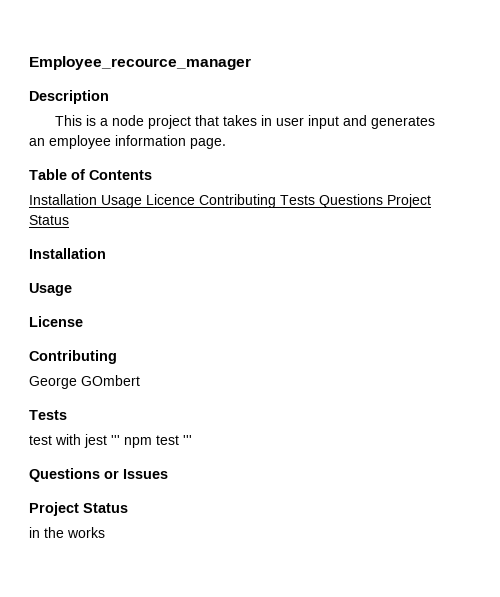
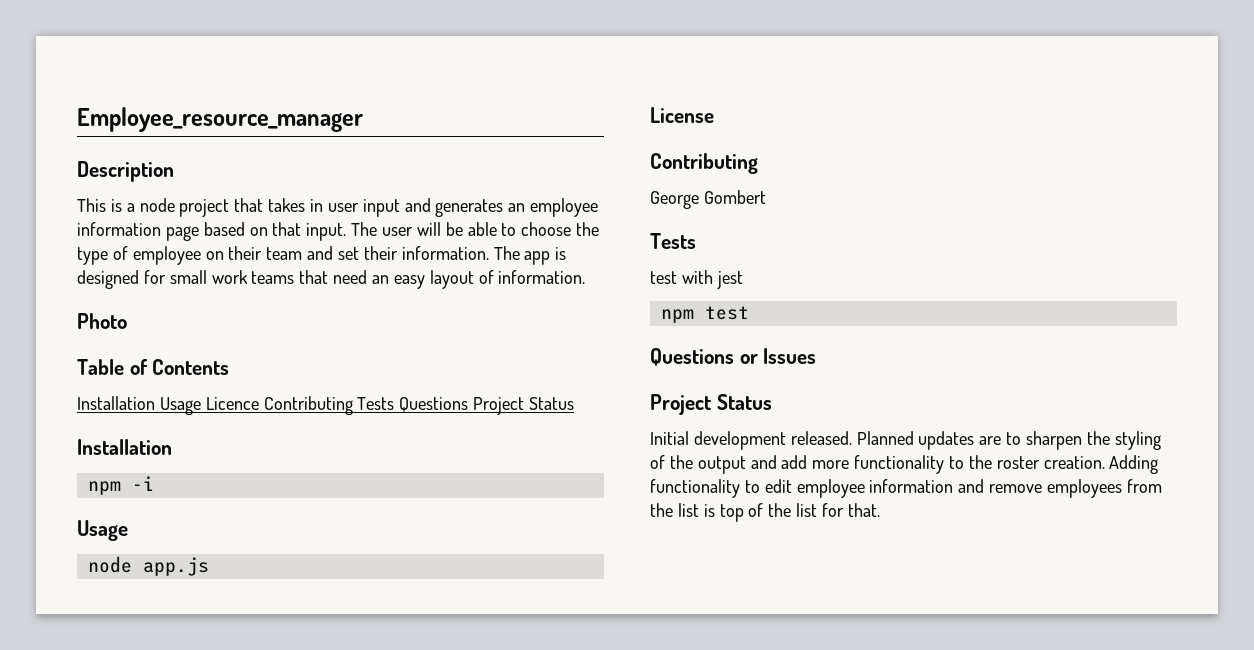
- Employee_recource_manager
+ Employee_resource_manager
- This is a node project that takes in user input and generates an employee information page.
+ This is a node project that takes in user input and generates an employee information page based on that input. The user will be able to choose the type of employee on their team and set their information. The app is designed for small work teams that need an easy layout of information.
+ Photo
  Installation Usage Licence Contributing Tests Questions Project Status
  Installation
+ npm -i
  Usage
+ node app.js
- George GOmbert
+ George Gombert
- test with jest ''' npm test '''
+ test with jest
+ npm test
- in the works
+ Initial development released. Planned updates are to sharpen the styling of the output and add more functionality to the roster creation. Adding functionality to edit employee information and remove employees from the list is top of the list for that.

